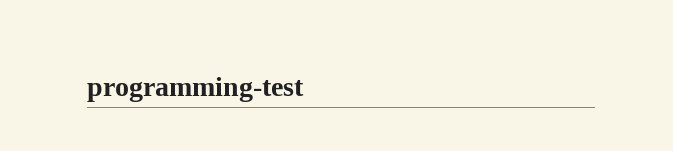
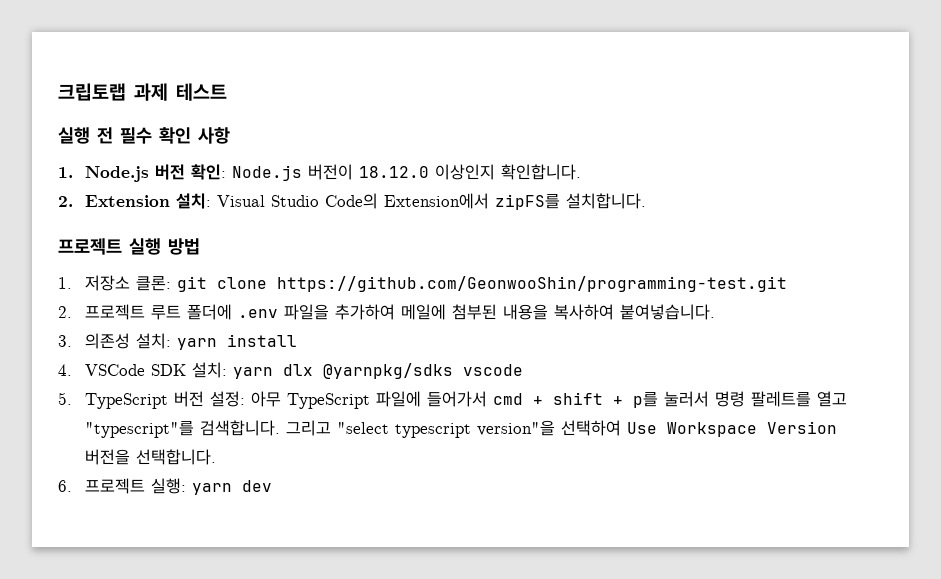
- programming-test
+ 크립토랩 과제 테스트
+ 실행 전 필수 확인 사항
+ 1. Node.js 버전 확인: Node.js 버전이 18.12.0 이상인지 확인합니다.
+ 2. Extension 설치: Visual Studio Code의 Extension에서 zipFS를 설치합니다.
+ 프로젝트 실행 방법
+ 1. 저장소 클론: git clone https://github.com/GeonwooShin/programming-test.git
+ 2. 프로젝트 루트 폴더에 .env 파일을 추가하여 메일에 첨부된 내용을 복사하여 붙여넣습니다.
+ 3. 의존성 설치: yarn install
+ 4. VSCode SDK 설치: yarn dlx @yarnpkg/sdks vscode
+ 5. TypeScript 버전 설정: 아무 TypeScript 파일에 들어가서 cmd + shift + p를 눌러서 명령 팔레트를 열고 "typescript"를 검색합니다. 그리고 "select typescript version"을 선택하여 Use Workspace Version 버전을 선택합니다.
+ 6. 프로젝트 실행: yarn dev

